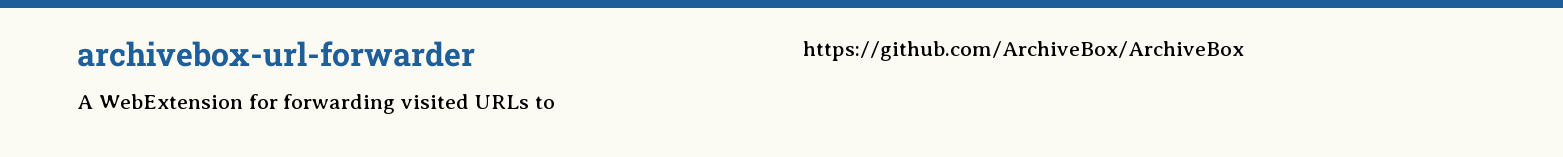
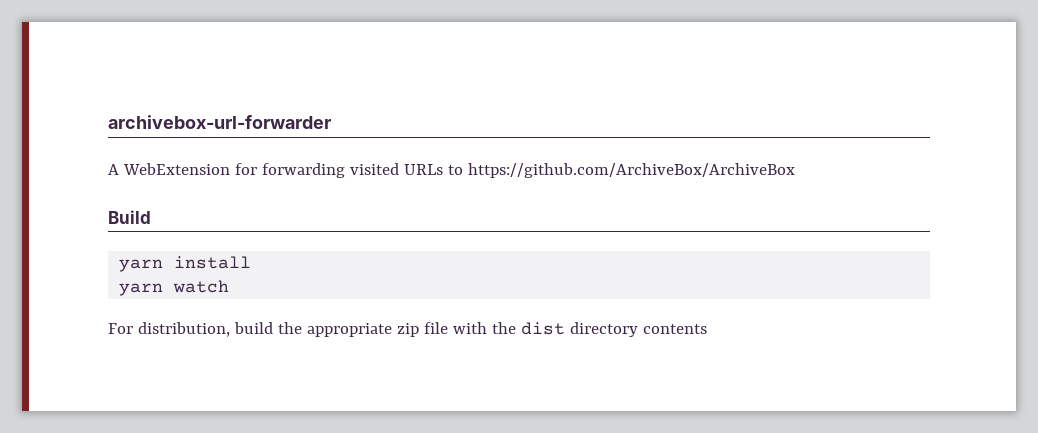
+ Build
+ yarn install
+ yarn watch
+ For distribution, build the appropriate zip file with the dist directory contents

